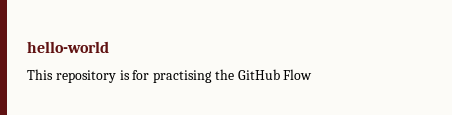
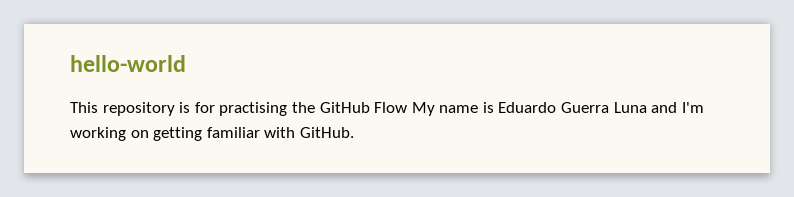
- This repository is for practising the GitHub Flow
+ This repository is for practising the GitHub Flow My name is Eduardo Guerra Luna and I'm working on getting familiar with GitHub.

